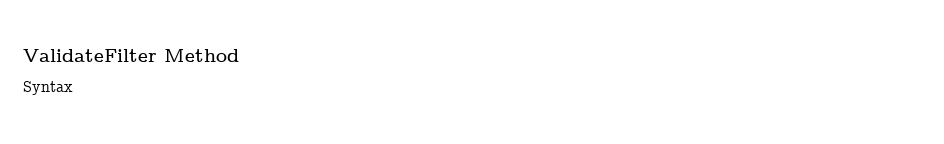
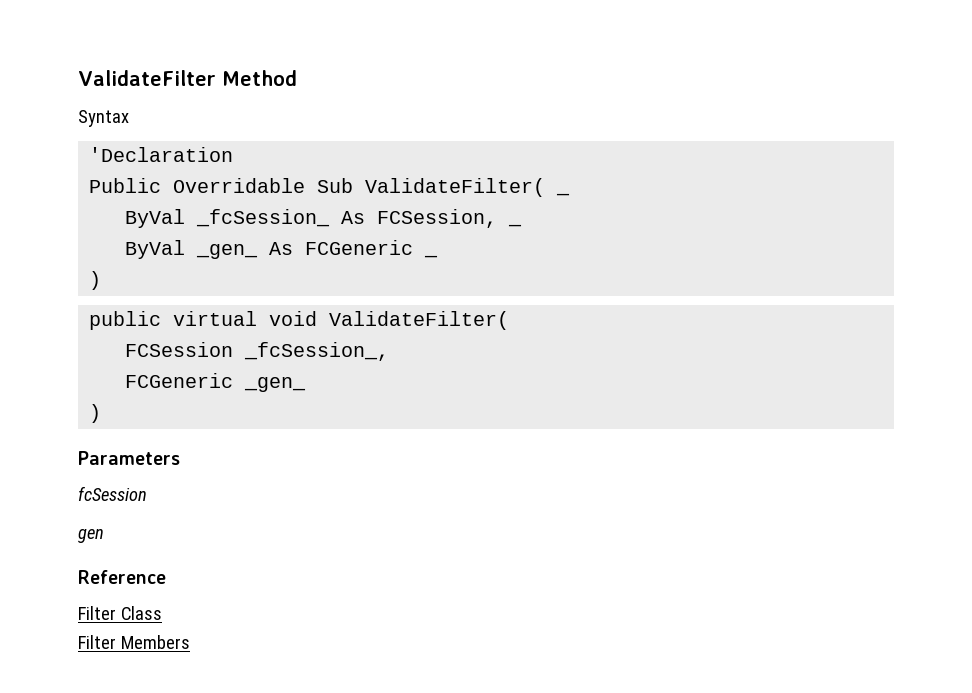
+ 'Declaration
+ Public Overridable Sub ValidateFilter( _
+ ByVal _fcSession_ As FCSession, _
+ ByVal _gen_ As FCGeneric _
+ )
+ public virtual void ValidateFilter(
+ FCSession _fcSession_,
+ FCGeneric _gen_
+ )
+ Parameters
+ fcSession
+ gen
+ Reference
+ Filter Class
+ Filter Members

